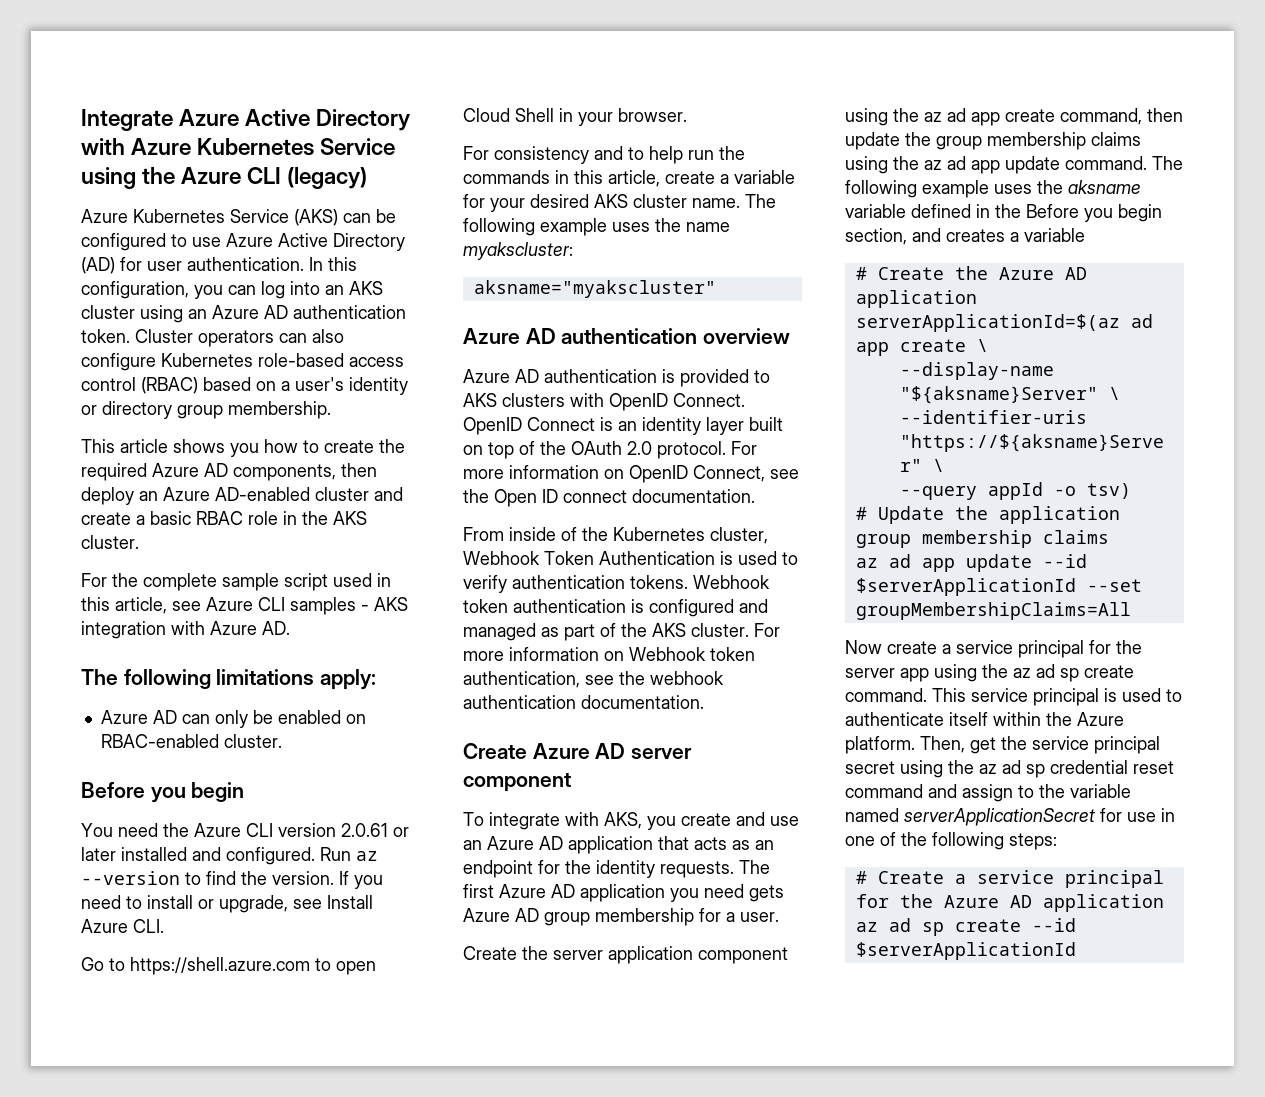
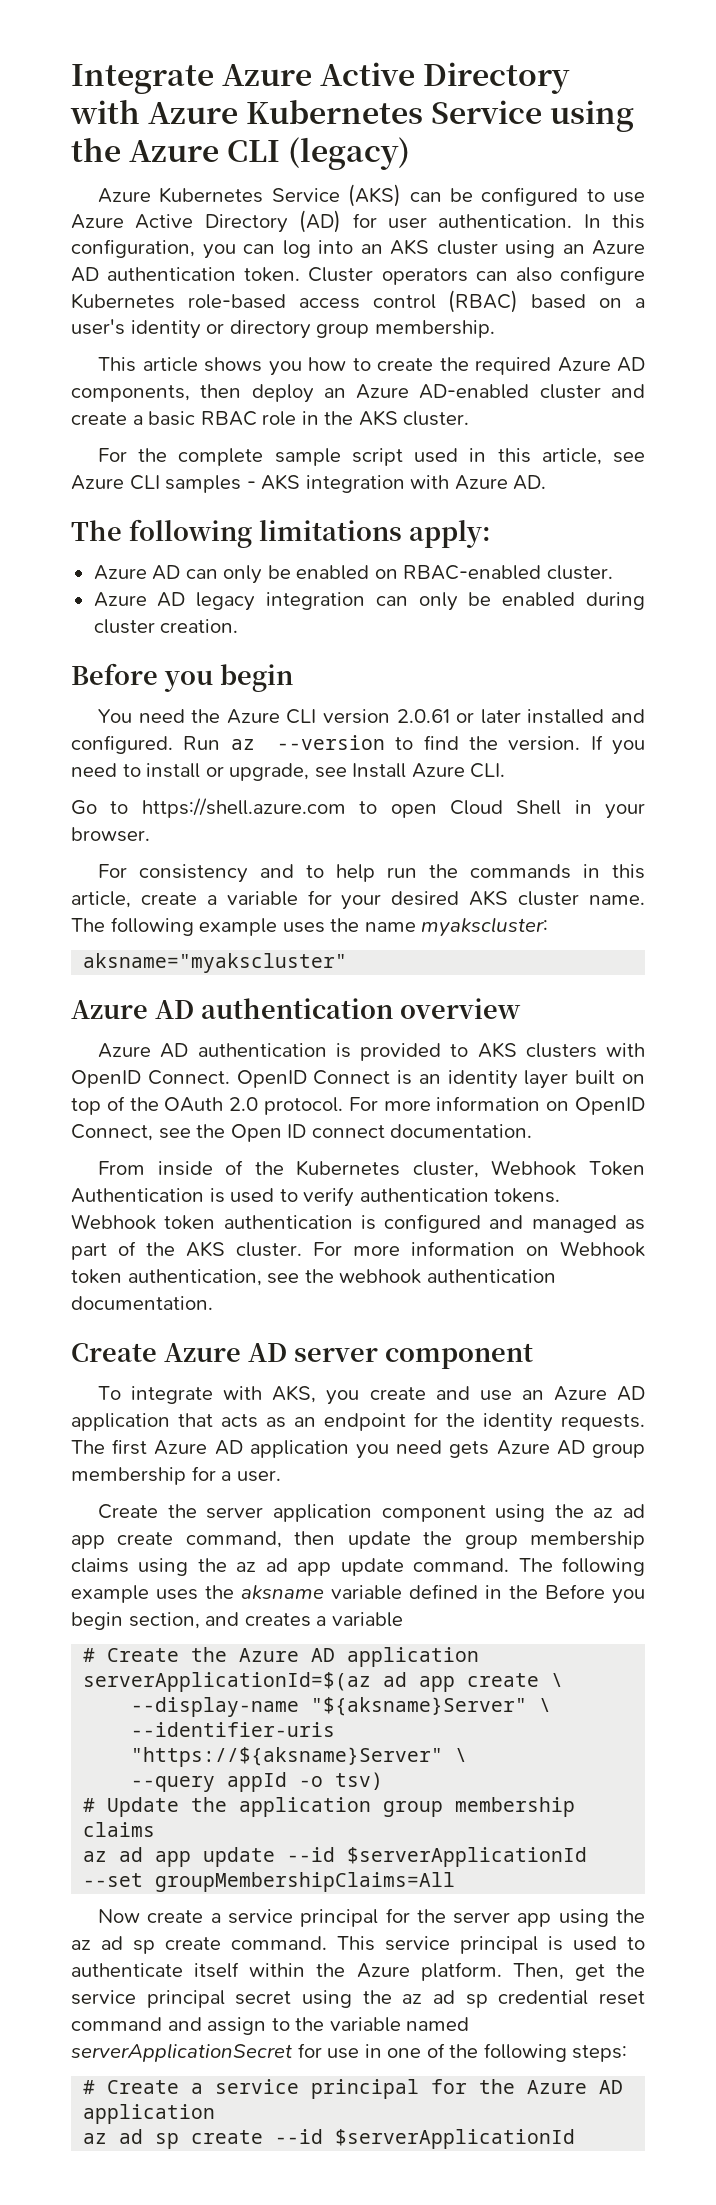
+ Azure AD legacy integration can only be enabled during cluster creation.

